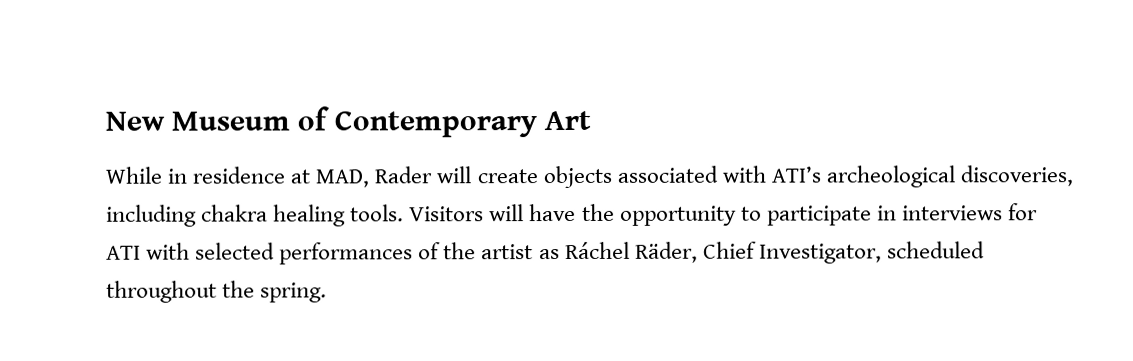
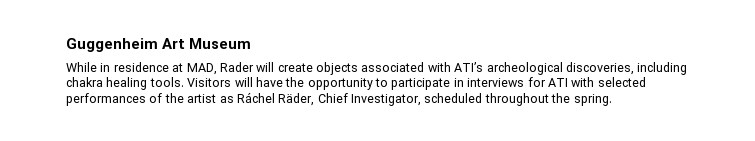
- New Museum of Contemporary Art
+ Guggenheim Art Museum

